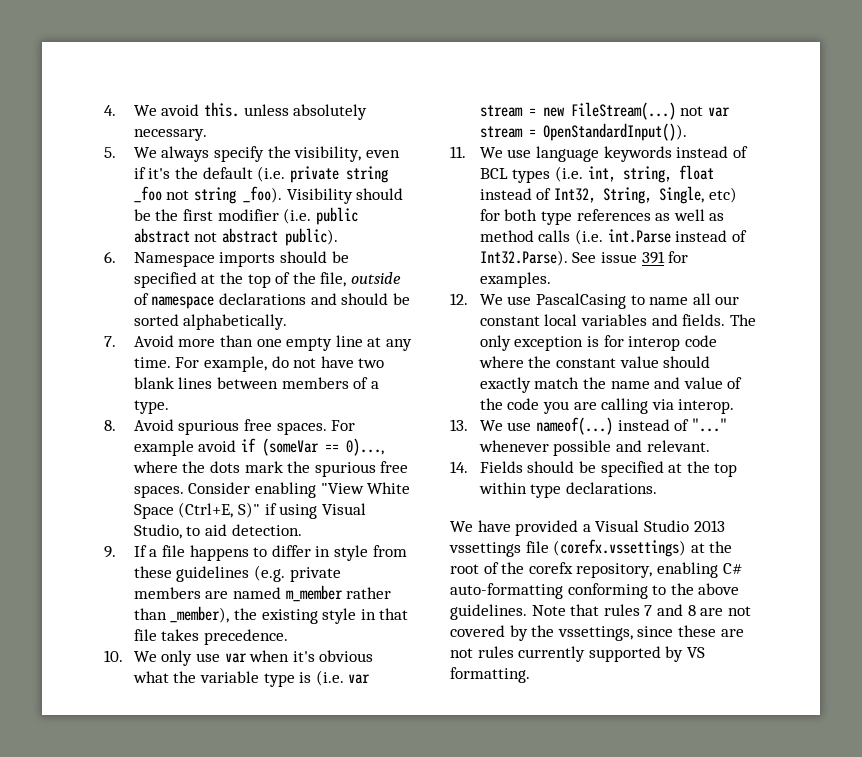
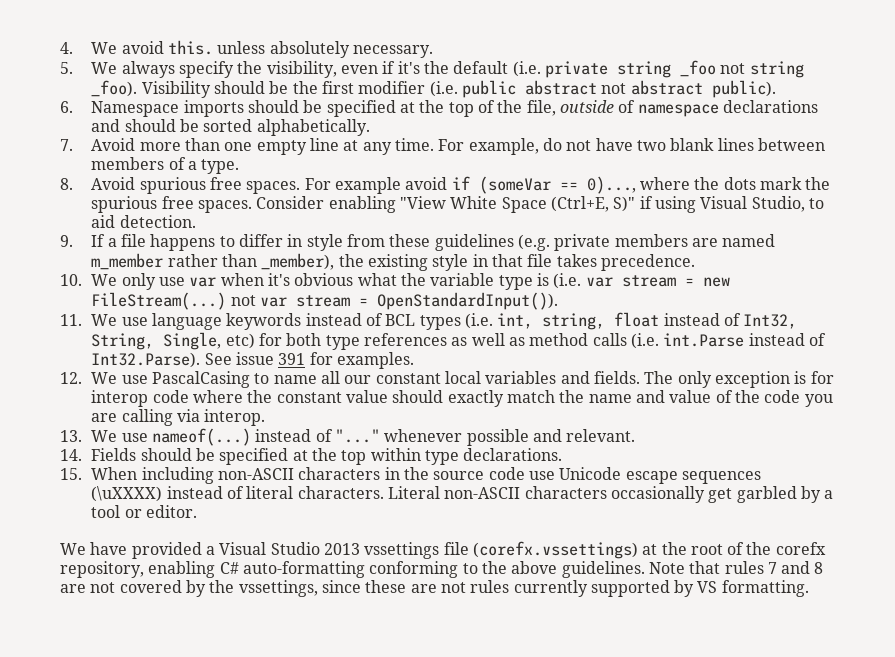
+ 15. When including non-ASCII characters in the source code use Unicode escape sequences (\uXXXX) instead of literal characters. Literal non-ASCII characters occasionally get garbled by a tool or editor.

